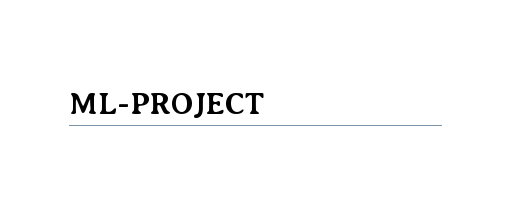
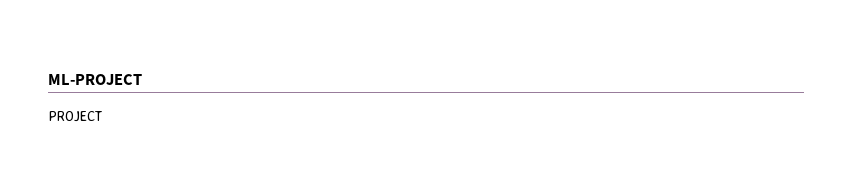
+ PROJECT

